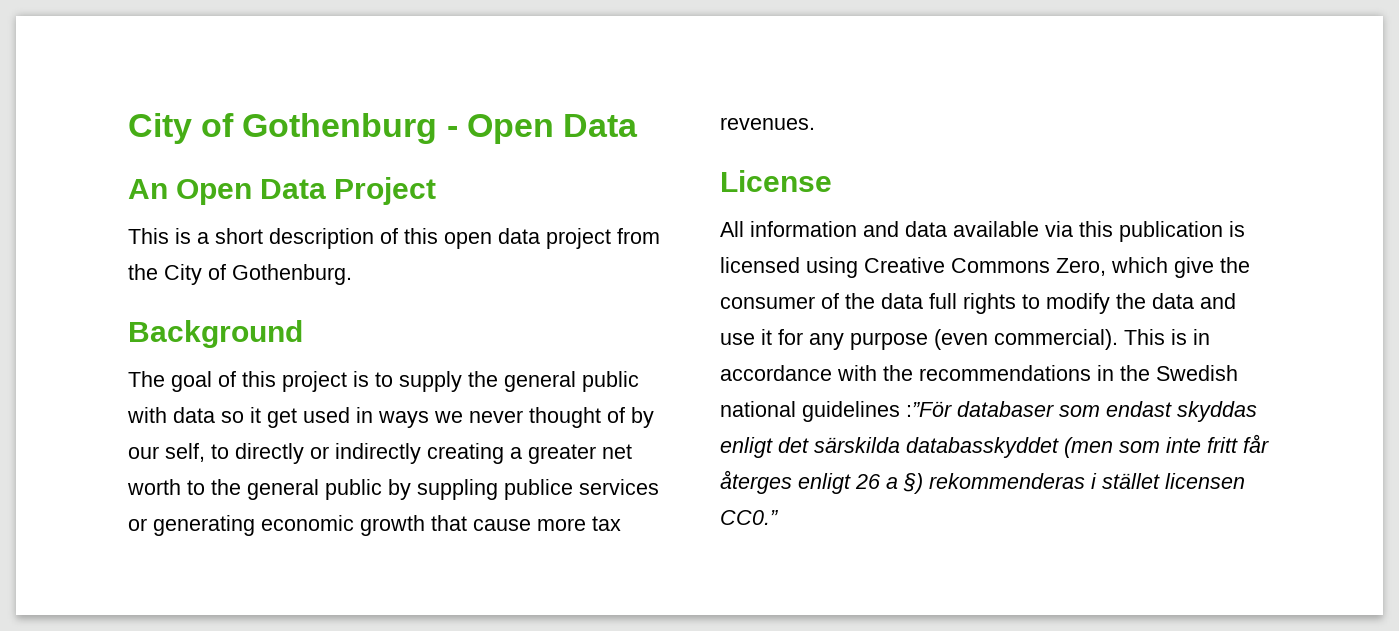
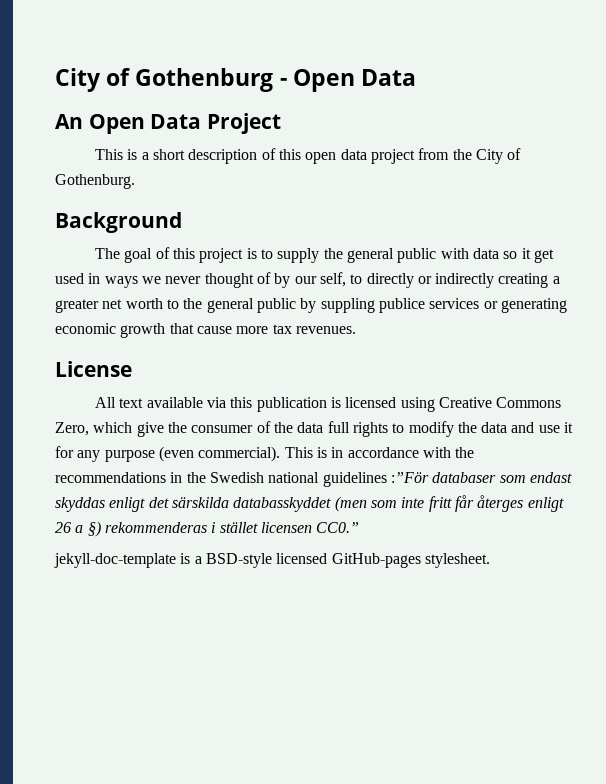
- All information and data available via this publication is licensed using Creative Commons Zero, which give the consumer of the data full rights to modify the data and use it for any purpose (even commercial).
+ All text available via this publication is licensed using Creative Commons Zero, which give the consumer of the data full rights to modify the data and use it for any purpose (even commercial).
+ jekyll-doc-template is a BSD-style licensed GitHub-pages stylesheet.

